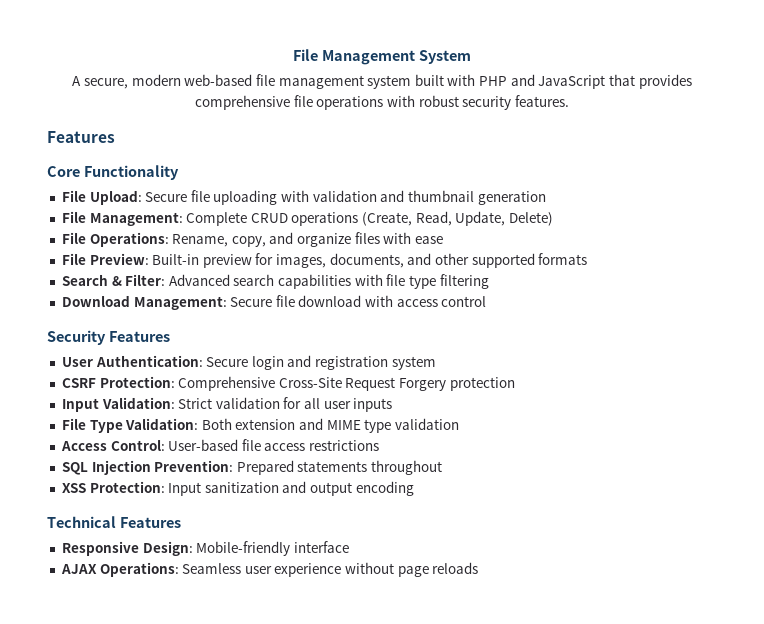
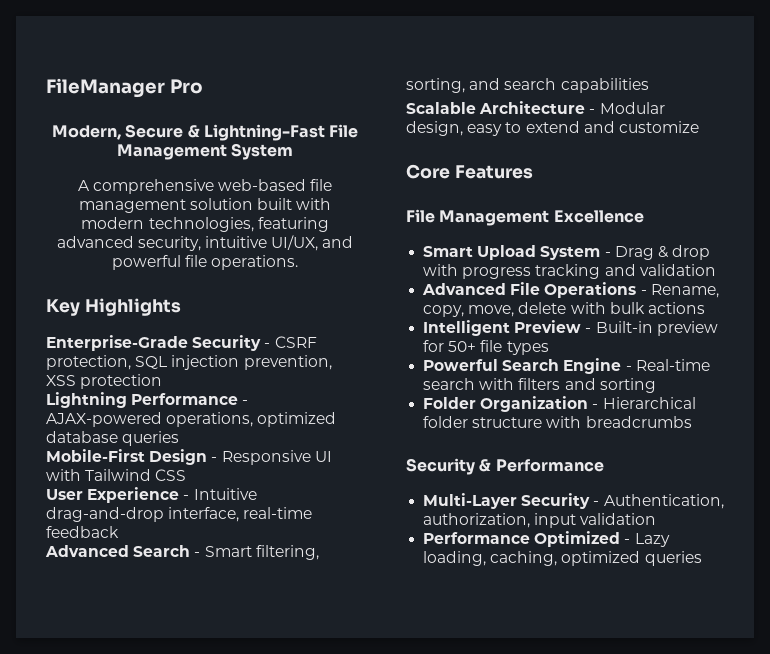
- File Management System
+ FileManager Pro
+ Modern, Secure & Lightning-Fast File Management System
- A secure, modern web-based file management system built with PHP and JavaScript that provides comprehensive file operations with robust security features.
- Features
- Core Functionality
- File Upload: Secure file uploading with validation and thumbnail generation
- File Management: Complete CRUD operations (Create, Read, Update, Delete)
- File Operations: Rename, copy, and organize files with ease
- File Preview: Built-in preview for images, documents, and other supported formats
- Search & Filter: Advanced search capabilities with file type filtering
- Download Management: Secure file download with access control
- Security Features
- User Authentication: Secure login and registration system
- CSRF Protection: Comprehensive Cross-Site Request Forgery protection
- Input Validation: Strict validation for all user inputs
- File Type Validation: Both extension and MIME type validation
- Access Control: User-based file access restrictions
- SQL Injection Prevention: Prepared statements throughout
- XSS Protection: Input sanitization and output encoding
- Technical Features
- Responsive Design: Mobile-friendly interface
- AJAX Operations: Seamless user experience without page reloads
+ A comprehensive web-based file management solution built with modern technologies, featuring advanced security, intuitive UI/UX, and powerful file operations.
+ Key Highlights
+ Enterprise-Grade Security - CSRF protection, SQL injection prevention, XSS protection
+ Lightning Performance - AJAX-powered operations, optimized database queries
+ Mobile-First Design - Responsive UI with Tailwind CSS
+ User Experience - Intuitive drag-and-drop interface, real-time feedback
+ Advanced Search - Smart filtering, sorting, and search capabilities
+ Scalable Architecture - Modular design, easy to extend and customize
+ Core Features
+ File Management Excellence
+ Smart Upload System - Drag & drop with progress tracking and validation
+ Advanced File Operations - Rename, copy, move, delete with bulk actions
+ Intelligent Preview - Built-in preview for 50+ file types
+ Powerful Search Engine - Real-time search with filters and sorting
+ Folder Organization - Hierarchical folder structure with breadcrumbs
+ Security & Performance
+ Multi-Layer Security - Authentication, authorization, input validation
+ Performance Optimized - Lazy loading, caching, optimized queries

